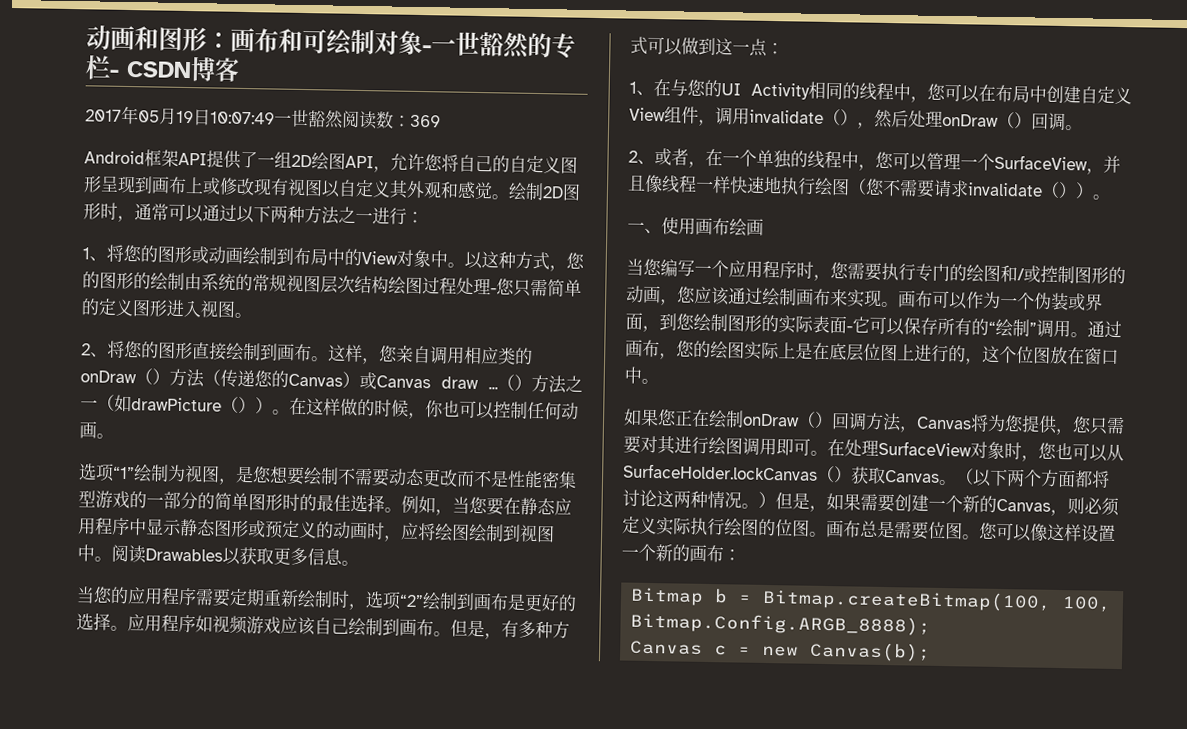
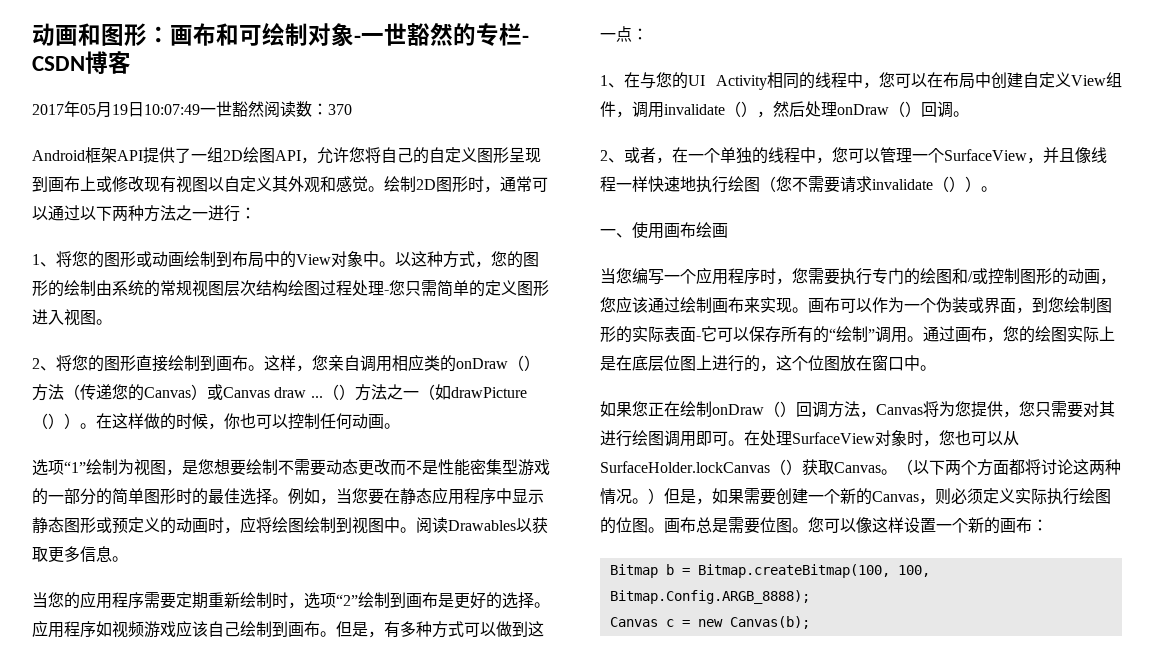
- 2017年05月19日10:07:49一世豁然阅读数：369
+ 2017年05月19日10:07:49一世豁然阅读数：370

